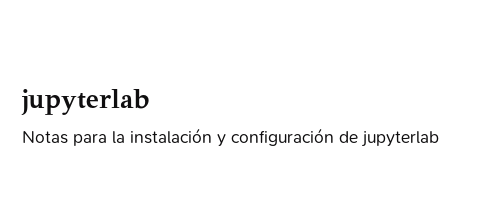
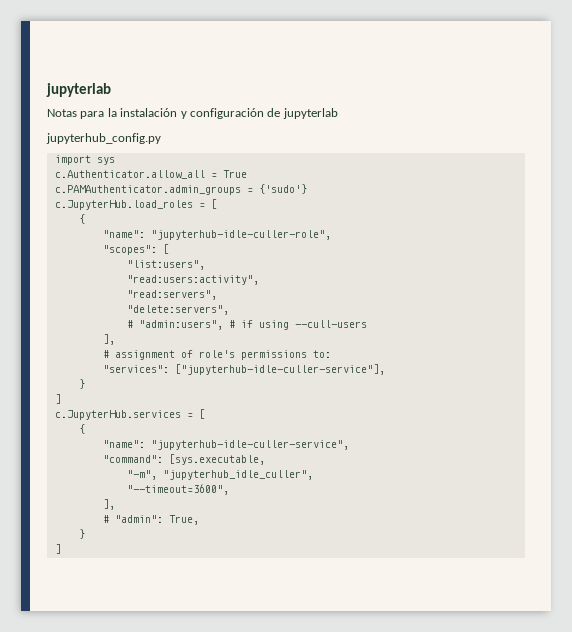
+ jupyterhub_config.py
+ import sys
+ c.Authenticator.allow_all = True
+ c.PAMAuthenticator.admin_groups = {'sudo'}
+ c.JupyterHub.load_roles = [
+ {
+ "name": "jupyterhub-idle-culler-role",
+ "scopes": [
+ "list:users",
+ "read:users:activity",
+ "read:servers",
+ "delete:servers",
+ # "admin:users", # if using --cull-users
+ ],
+ # assignment of role's permissions to:
+ "services": ["jupyterhub-idle-culler-service"],
+ }
+ ]
+ c.JupyterHub.services = [
+ {
+ "name": "jupyterhub-idle-culler-service",
+ "command": [sys.executable,
+ "-m", "jupyterhub_idle_culler",
+ "--timeout=3600",
+ ],
+ # "admin": True,
+ }
+ ]

